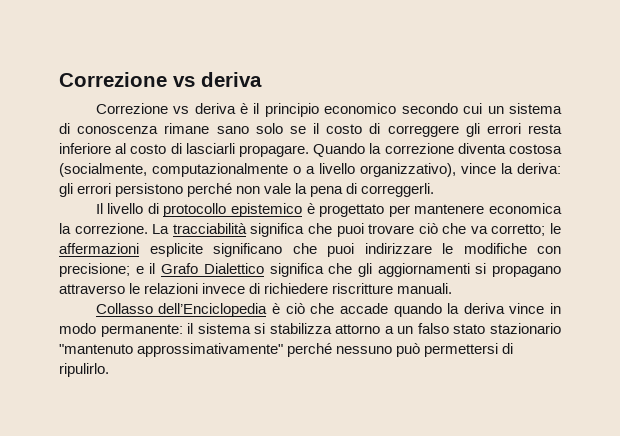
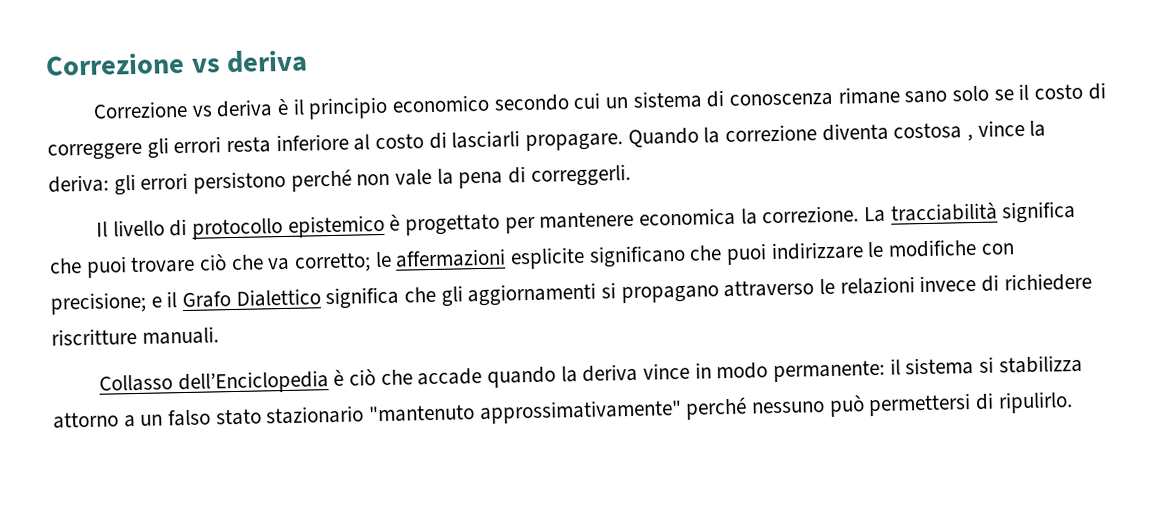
- Quando la correzione diventa costosa (socialmente, computazionalmente o a livello organizzativo), vince la deriva: gli errori persistono perché non vale la pena di correggerli.
+ Quando la correzione diventa costosa , vince la deriva: gli errori persistono perché non vale la pena di correggerli.

